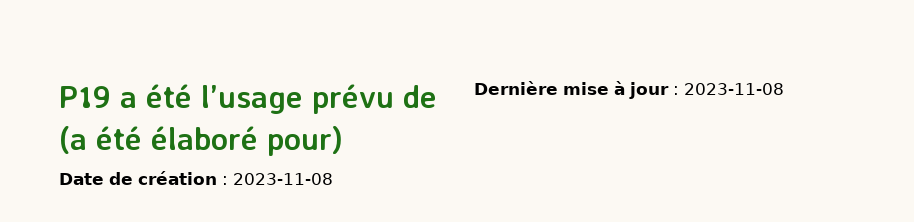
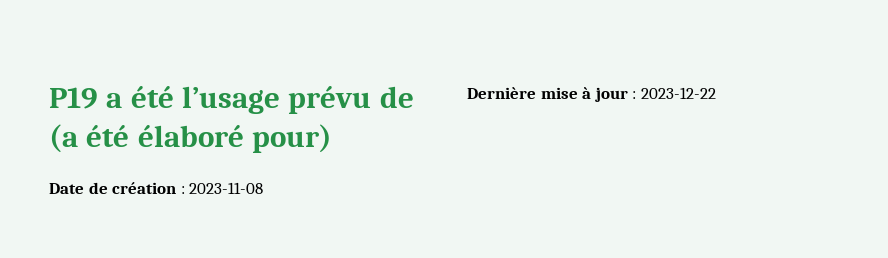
- Dernière mise à jour : 2023-11-08
+ Dernière mise à jour : 2023-12-22

